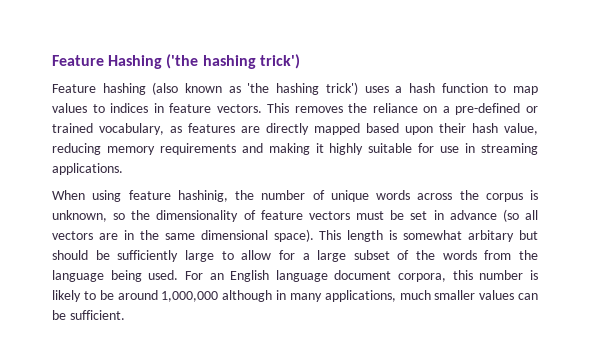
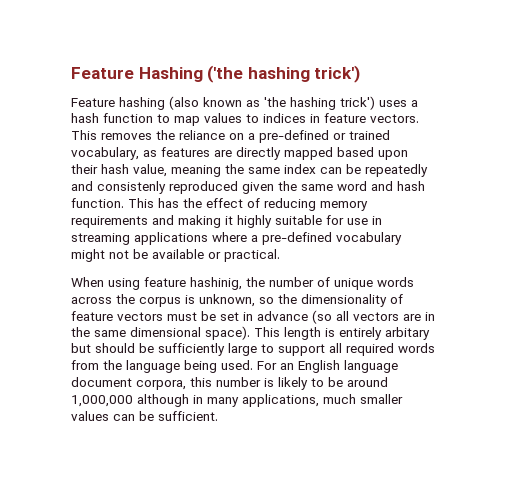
- This removes the reliance on a pre-defined or trained vocabulary, as features are directly mapped based upon their hash value, reducing memory requirements and making it highly suitable for use in streaming applications.
+ This removes the reliance on a pre-defined or trained vocabulary, as features are directly mapped based upon their hash value, meaning the same index can be repeatedly and consistenly reproduced given the same word and hash function. This has the effect of reducing memory requirements and making it highly suitable for use in streaming applications where a pre-defined vocabulary might not be available or practical.
- This length is somewhat arbitary but should be sufficiently large to allow for a large subset of the words from the language being used.
+ This length is entirely arbitary but should be sufficiently large to support all required words from the language being used.

